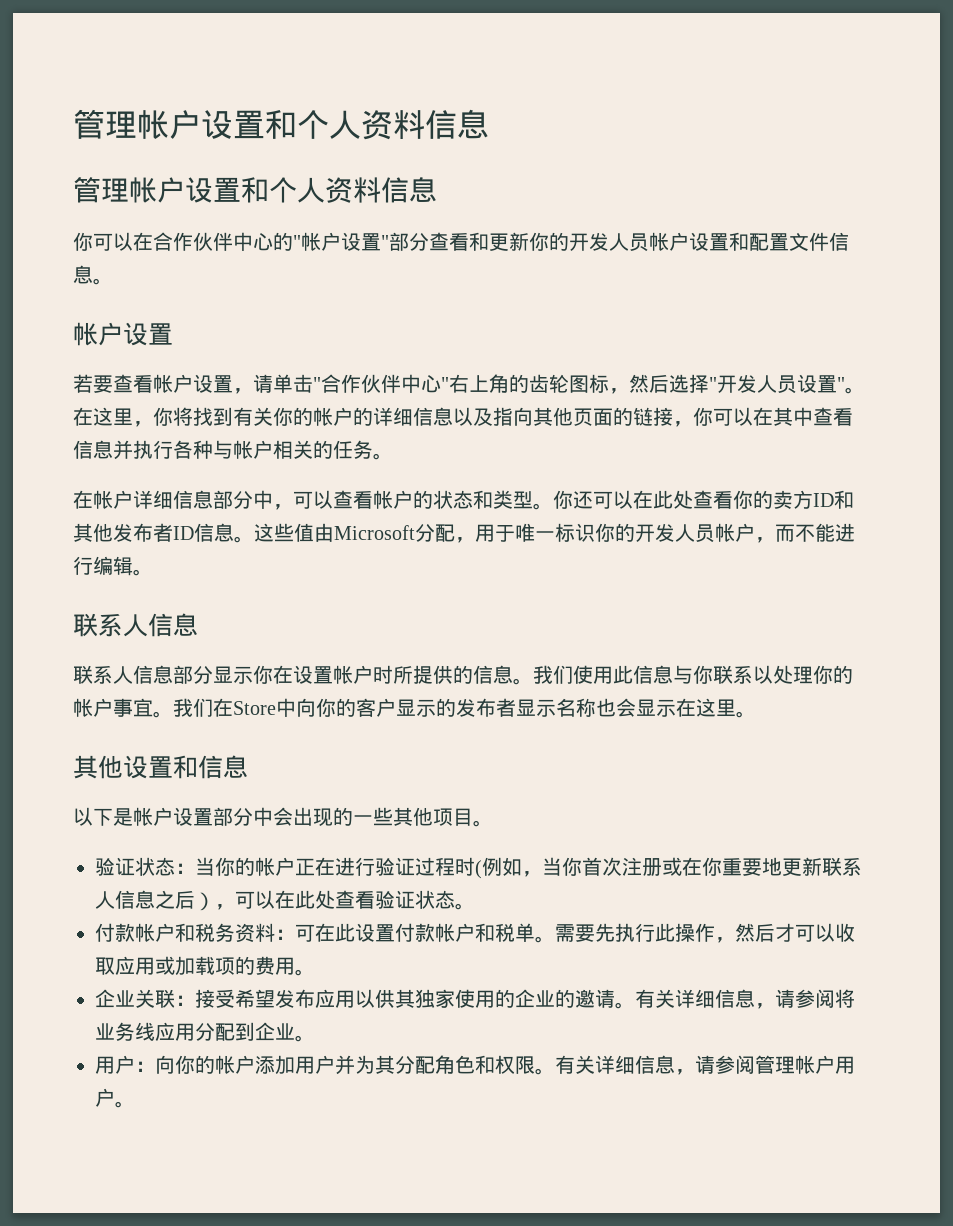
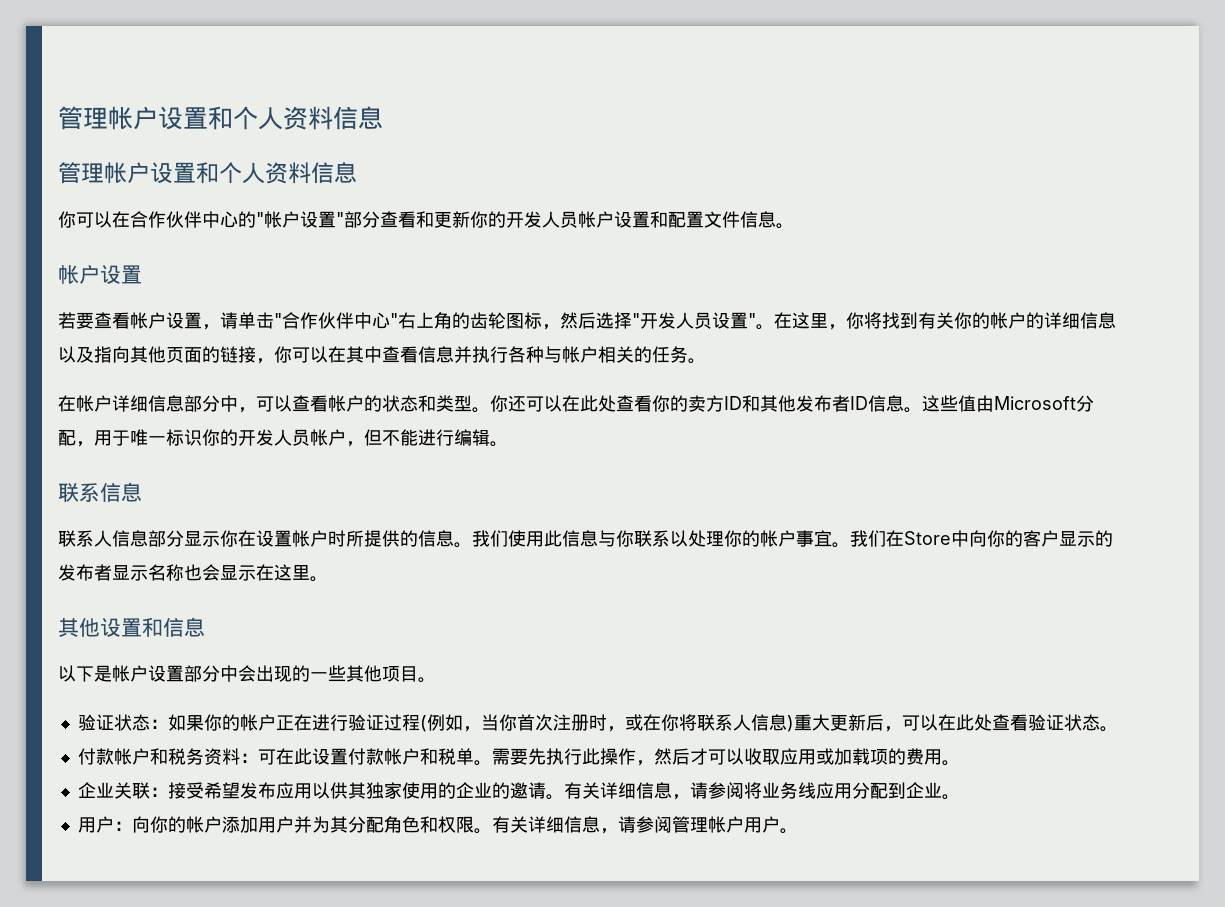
- 这些值由Microsoft分配，用于唯一标识你的开发人员帐户，而不能进行编辑。
- 联系人信息
+ 这些值由Microsoft分配，用于唯一标识你的开发人员帐户，但不能进行编辑。
+ 联系信息
- 验证状态：当你的帐户正在进行验证过程时(例如，当你首次注册或在你重要地更新联系人信息之后），可以在此处查看验证状态。
+ 验证状态：如果你的帐户正在进行验证过程(例如，当你首次注册时，或在你将联系人信息)重大更新后，可以在此处查看验证状态。

